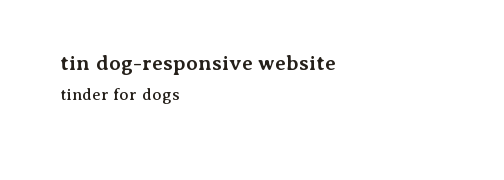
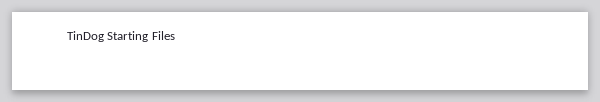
- tin dog-responsive website
- tinder for dogs
+ TinDog Starting Files

